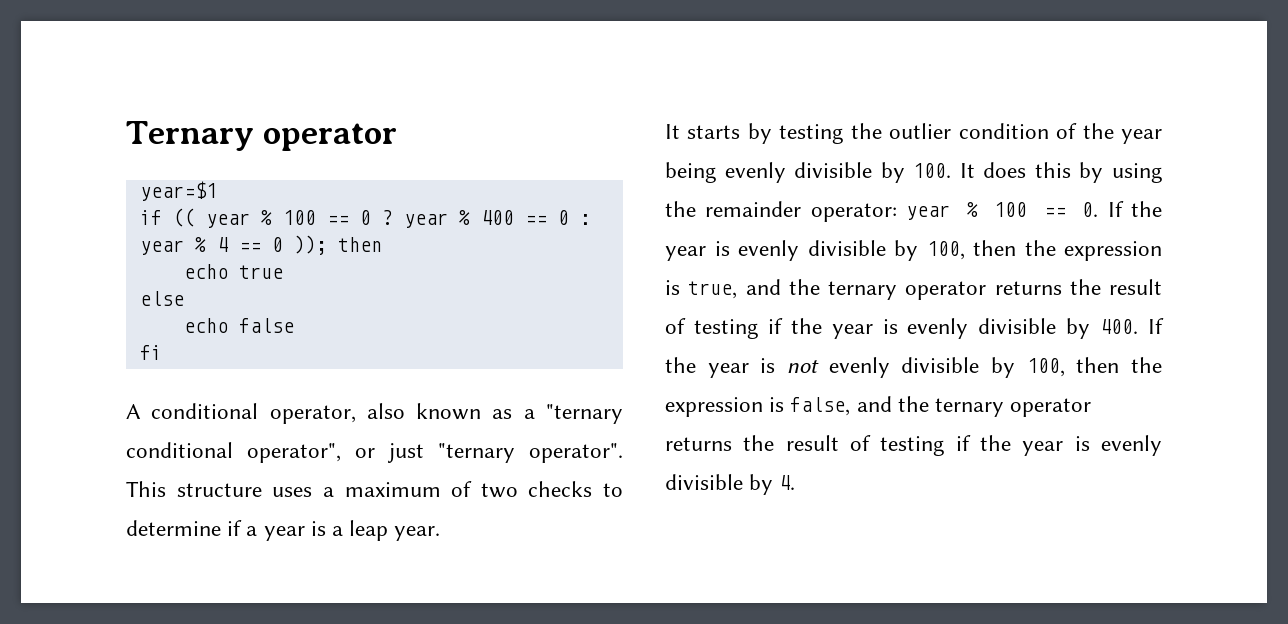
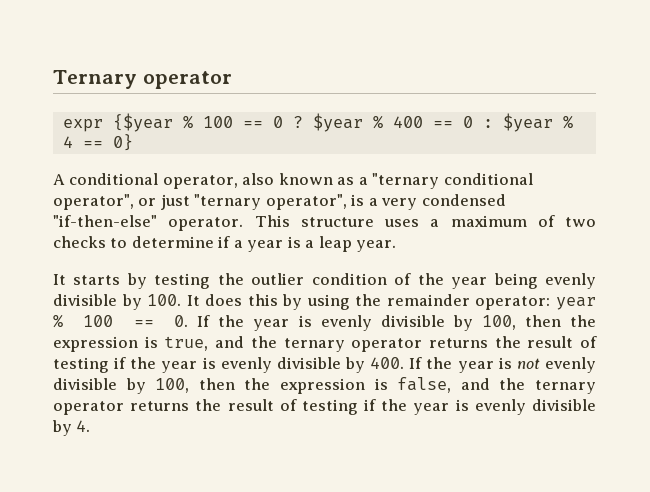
- year=$1
- if (( year % 100 == 0 ? year % 400 == 0 : year % 4 == 0 )); then
- echo true
- else
- echo false
- fi
+ expr {$year % 100 == 0 ? $year % 400 == 0 : $year % 4 == 0}
- A conditional operator, also known as a "ternary conditional operator", or just "ternary operator".
+ A conditional operator, also known as a "ternary conditional operator", or just "ternary operator", is a very condensed "if-then-else" operator.

